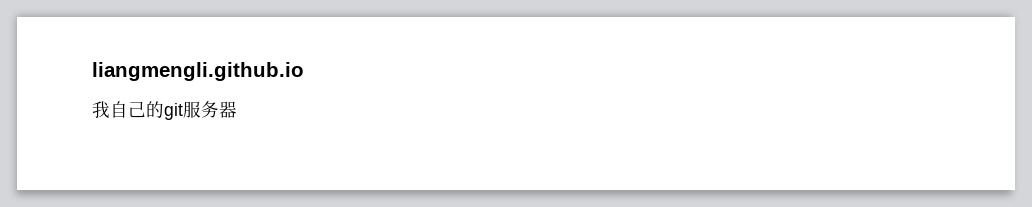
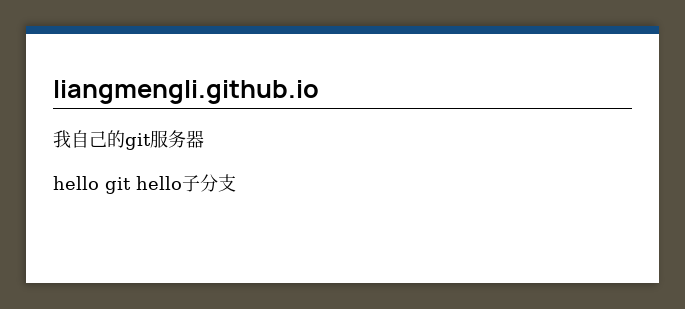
+ hello git hello子分支

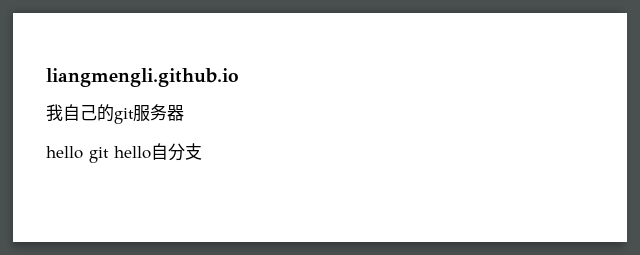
- hello git hello子分支
+ hello git hello自分支

